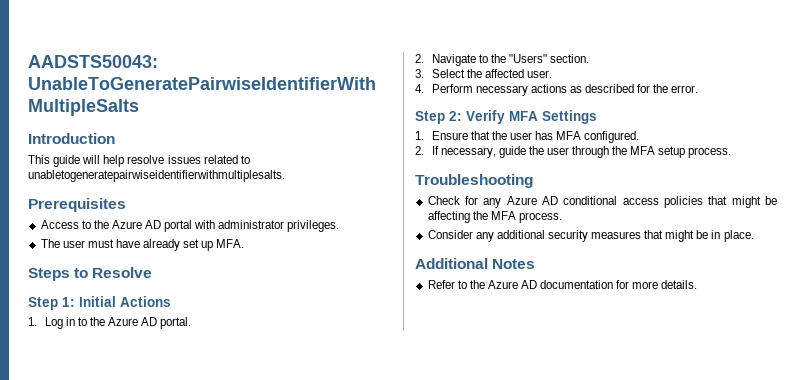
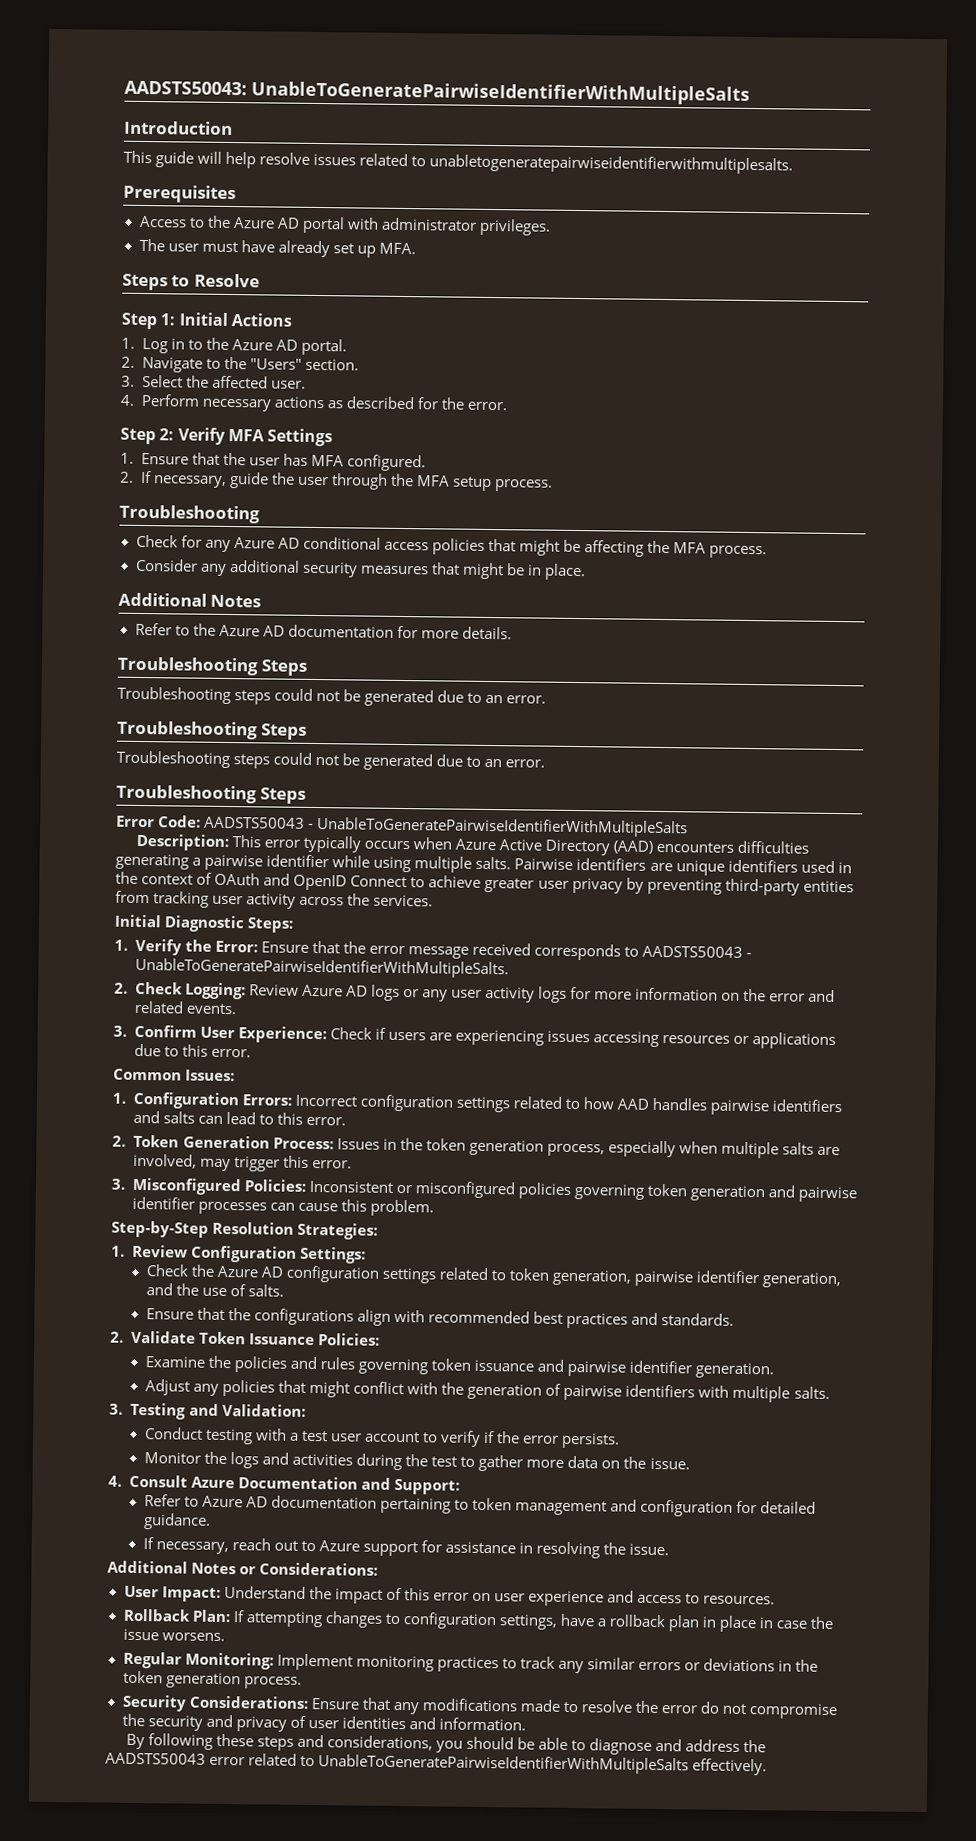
  Refer to the Azure AD documentation for more details.
+ Troubleshooting Steps
+ Troubleshooting steps could not be generated due to an error.
+ Troubleshooting Steps
+ Troubleshooting steps could not be generated due to an error.
+ Troubleshooting Steps
+ Error Code: AADSTS50043 - UnableToGeneratePairwiseIdentifierWithMultipleSalts
+ Description: This error typically occurs when Azure Active Directory (AAD) encounters difficulties generating a pairwise identifier while using multiple salts. Pairwise identifiers are unique identifiers used in the context of OAuth and OpenID Connect to achieve greater user privacy by preventing third-party entities from tracking user activity across the services.
+ Initial Diagnostic Steps:
+ 1. Verify the Error: Ensure that the error message received corresponds to AADSTS50043 - UnableToGeneratePairwiseIdentifierWithMultipleSalts.
+ 2. Check Logging: Review Azure AD logs or any user activity logs for more information on the error and related events.
+ 3. Confirm User Experience: Check if users are experiencing issues accessing resources or applications due to this error.
+ Common Issues:
+ 1. Configuration Errors: Incorrect configuration settings related to how AAD handles pairwise identifiers and salts can lead to this error.
+ 2. Token Generation Process: Issues in the token generation process, especially when multiple salts are involved, may trigger this error.
+ 3. Misconfigured Policies: Inconsistent or misconfigured policies governing token generation and pairwise identifier processes can cause this problem.
+ Step-by-Step Resolution Strategies:
+ 1. Review Configuration Settings:
+ Check the Azure AD configuration settings related to token generation, pairwise identifier generation, and the use of salts.
+ Ensure that the configurations align with recommended best practices and standards.
+ 2. Validate Token Issuance Policies:
+ Examine the policies and rules governing token issuance and pairwise identifier generation.
+ Adjust any policies that might conflict with the generation of pairwise identifiers with multiple salts.
+ 3. Testing and Validation:
+ Conduct testing with a test user account to verify if the error persists.
+ Monitor the logs and activities during the test to gather more data on the issue.
+ 4. Consult Azure Documentation and Support:
+ Refer to Azure AD documentation pertaining to token management and configuration for detailed guidance.
+ If necessary, reach out to Azure support for assistance in resolving the issue.
+ Additional Notes or Considerations:
+ User Impact: Understand the impact of this error on user experience and access to resources.
+ Rollback Plan: If attempting changes to configuration settings, have a rollback plan in place in case the issue worsens.
+ Regular Monitoring: Implement monitoring practices to track any similar errors or deviations in the token generation process.
+ Security Considerations: Ensure that any modifications made to resolve the error do not compromise the security and privacy of user identities and information.
+ By following these steps and considerations, you should be able to diagnose and address the AADSTS50043 error related to UnableToGeneratePairwiseIdentifierWithMultipleSalts effectively.

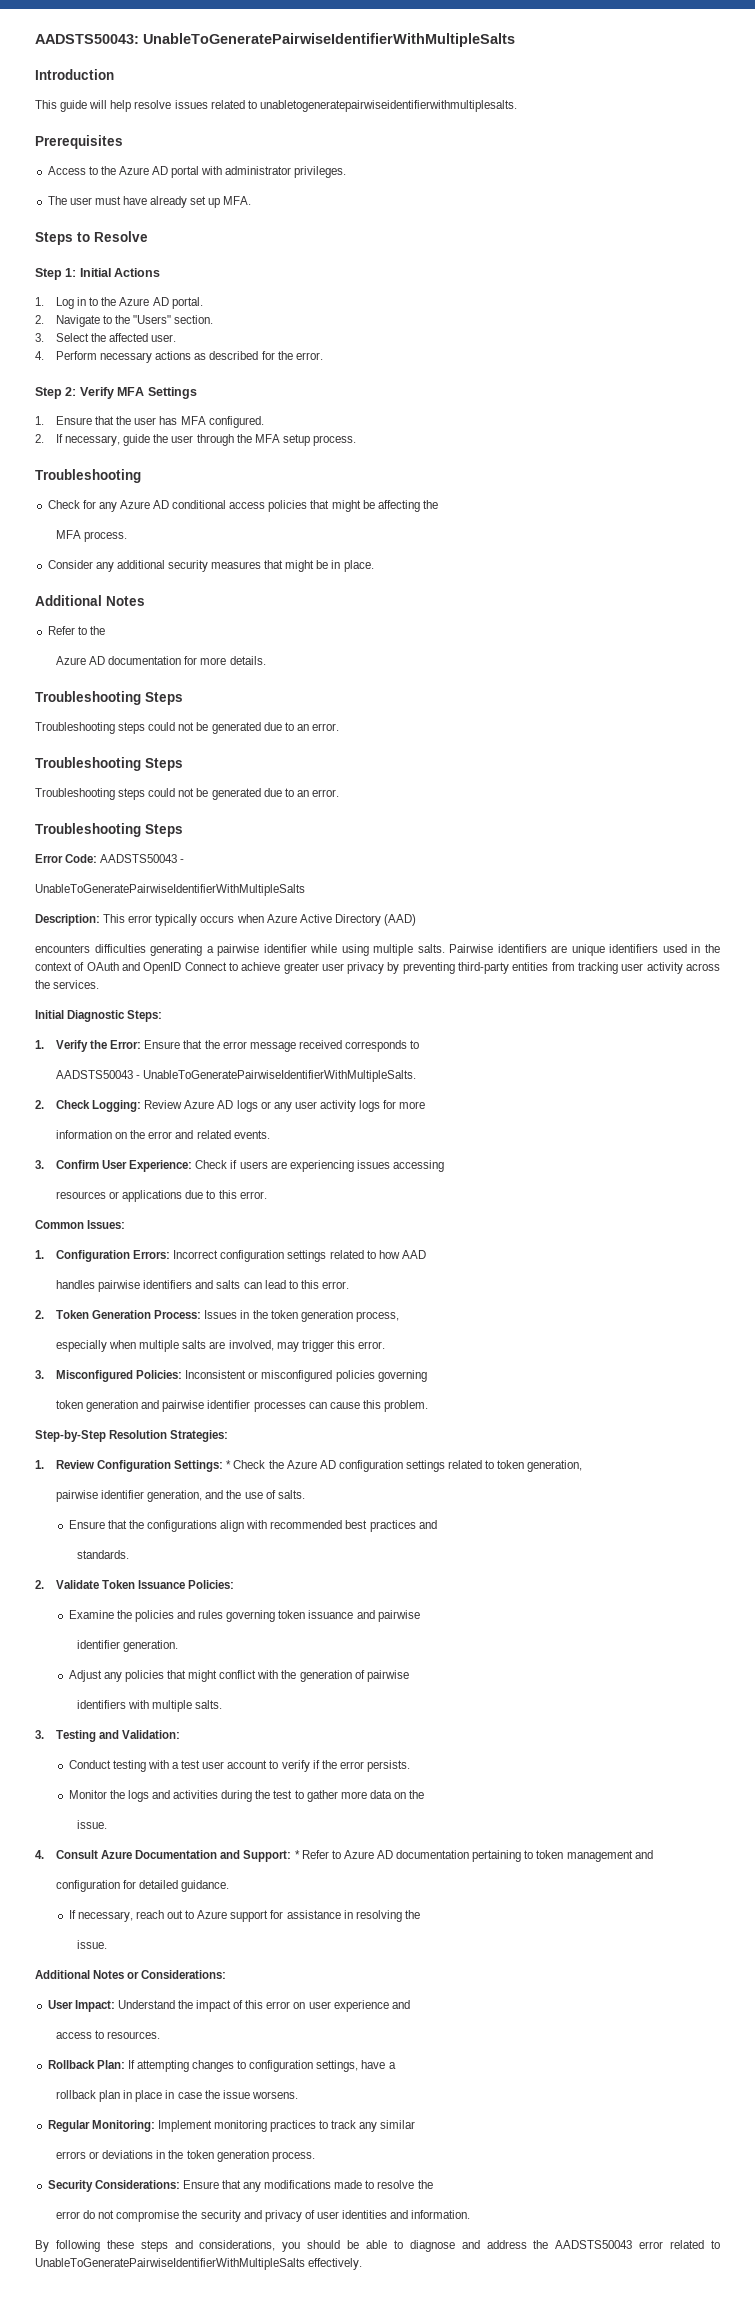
- Check for any Azure AD conditional access policies that might be affecting the MFA process.
+ Check for any Azure AD conditional access policies that might be affecting the
+ MFA process.
- Refer to the Azure AD documentation for more details.
+ Refer to the
+ Azure AD documentation for more details.
- Error Code: AADSTS50043 - UnableToGeneratePairwiseIdentifierWithMultipleSalts
+ Error Code: AADSTS50043 -
+ UnableToGeneratePairwiseIdentifierWithMultipleSalts
- Description: This error typically occurs when Azure Active Directory (AAD) encounters difficulties generating a pairwise identifier while using multiple salts.
+ Description: This error typically occurs when Azure Active Directory (AAD)
+ encounters difficulties generating a pairwise identifier while using multiple salts.
- 1. Verify the Error: Ensure that the error message received corresponds to AADSTS50043 - UnableToGeneratePairwiseIdentifierWithMultipleSalts.
+ 1. Verify the Error: Ensure that the error message received corresponds to
+ AADSTS50043 - UnableToGeneratePairwiseIdentifierWithMultipleSalts.
- 2. Check Logging: Review Azure AD logs or any user activity logs for more information on the error and related events.
+ 2. Check Logging: Review Azure AD logs or any user activity logs for more
+ information on the error and related events.
- 3. Confirm User Experience: Check if users are experiencing issues accessing resources or applications due to this error.
+ 3. Confirm User Experience: Check if users are experiencing issues accessing
+ resources or applications due to this error.
- 1. Configuration Errors: Incorrect configuration settings related to how AAD handles pairwise identifiers and salts can lead to this error.
+ 1. Configuration Errors: Incorrect configuration settings related to how AAD
+ handles pairwise identifiers and salts can lead to this error.
- 2. Token Generation Process: Issues in the token generation process, especially when multiple salts are involved, may trigger this error.
+ 2. Token Generation Process: Issues in the token generation process,
+ especially when multiple salts are involved, may trigger this error.
- 3. Misconfigured Policies: Inconsistent or misconfigured policies governing token generation and pairwise identifier processes can cause this problem.
+ 3. Misconfigured Policies: Inconsistent or misconfigured policies governing
+ token generation and pairwise identifier processes can cause this problem.
- 1. Review Configuration Settings:
- Check the Azure AD configuration settings related to token generation, pairwise identifier generation, and the use of salts.
+ 1. Review Configuration Settings: * Check the Azure AD configuration settings related to token generation,
+ pairwise identifier generation, and the use of salts.
- Ensure that the configurations align with recommended best practices and standards.
+ Ensure that the configurations align with recommended best practices and
+ standards.
- Examine the policies and rules governing token issuance and pairwise identifier generation.
+ Examine the policies and rules governing token issuance and pairwise
+ identifier generation.
- Adjust any policies that might conflict with the generation of pairwise identifiers with multiple salts.
+ Adjust any policies that might conflict with the generation of pairwise
+ identifiers with multiple salts.
- Monitor the logs and activities during the test to gather more data on the issue.
+ Monitor the logs and activities during the test to gather more data on the
+ issue.
- 4. Consult Azure Documentation and Support:
- Refer to Azure AD documentation pertaining to token management and configuration for detailed guidance.
+ 4. Consult Azure Documentation and Support: * Refer to Azure AD documentation pertaining to token management and
+ configuration for detailed guidance.
- If necessary, reach out to Azure support for assistance in resolving the issue.
+ If necessary, reach out to Azure support for assistance in resolving the
+ issue.
- User Impact: Understand the impact of this error on user experience and access to resources.
+ User Impact: Understand the impact of this error on user experience and
+ access to resources.
- Rollback Plan: If attempting changes to configuration settings, have a rollback plan in place in case the issue worsens.
+ Rollback Plan: If attempting changes to configuration settings, have a
+ rollback plan in place in case the issue worsens.
- Regular Monitoring: Implement monitoring practices to track any similar errors or deviations in the token generation process.
+ Regular Monitoring: Implement monitoring practices to track any similar
+ errors or deviations in the token generation process.
- Security Considerations: Ensure that any modifications made to resolve the error do not compromise the security and privacy of user identities and information.
+ Security Considerations: Ensure that any modifications made to resolve the
+ error do not compromise the security and privacy of user identities and information.

